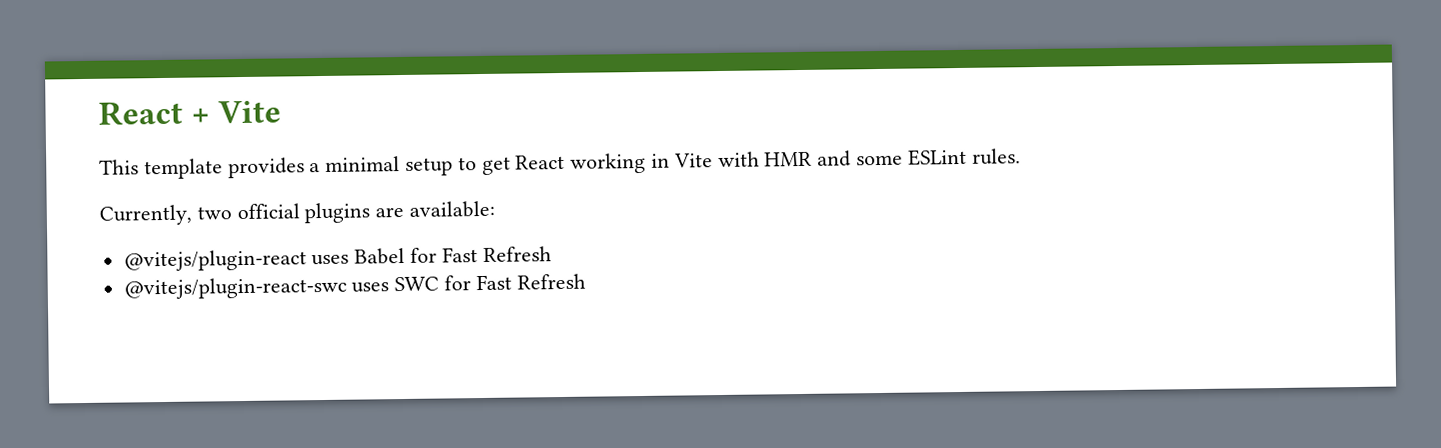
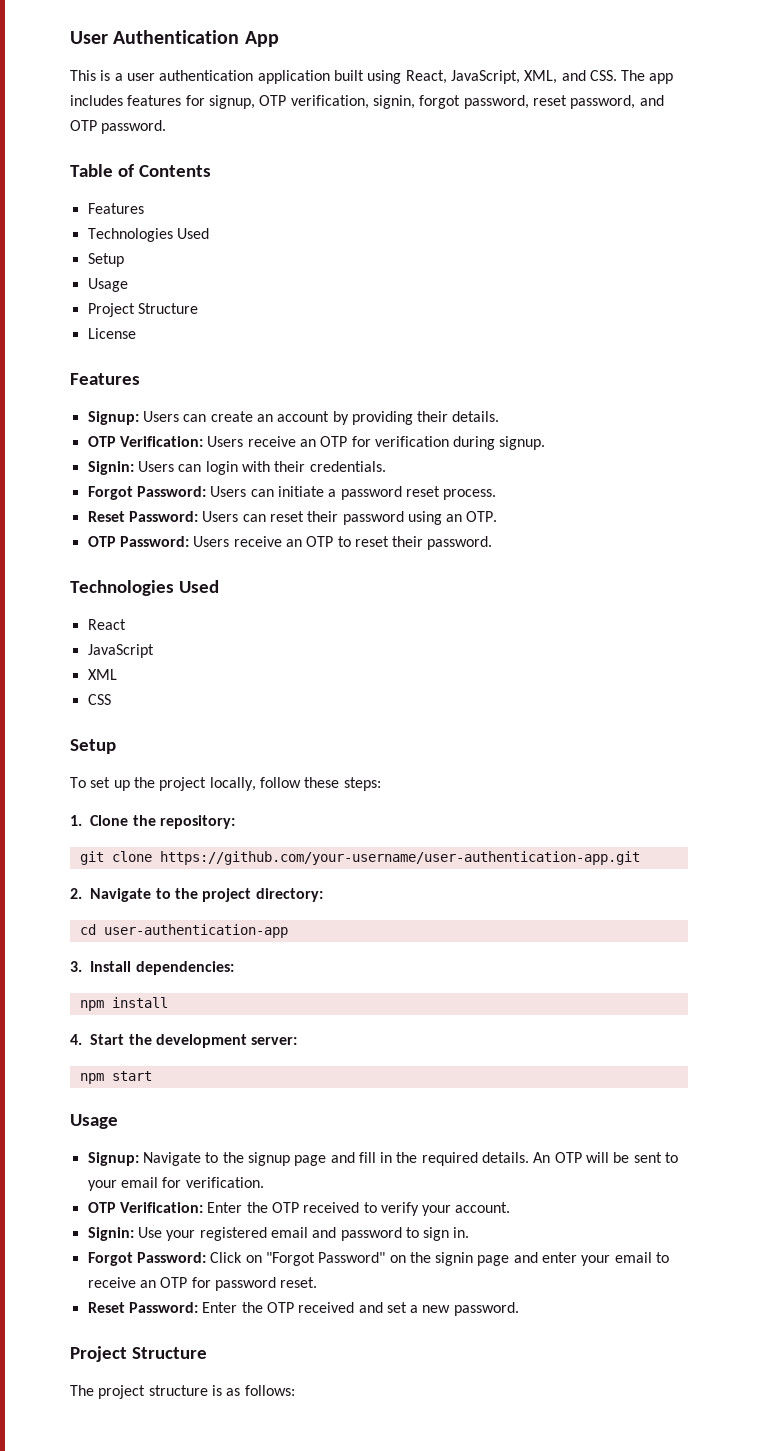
- React + Vite
- This template provides a minimal setup to get React working in Vite with HMR and some ESLint rules.
- Currently, two official plugins are available:
- @vitejs/plugin-react uses Babel for Fast Refresh
- @vitejs/plugin-react-swc uses SWC for Fast Refresh
+ User Authentication App
+ This is a user authentication application built using React, JavaScript, XML, and CSS. The app includes features for signup, OTP verification, signin, forgot password, reset password, and OTP password.
+ Table of Contents
+ Features
+ Technologies Used
+ Setup
+ Usage
+ Project Structure
+ License
+ Features
+ Signup: Users can create an account by providing their details.
+ OTP Verification: Users receive an OTP for verification during signup.
+ Signin: Users can login with their credentials.
+ Forgot Password: Users can initiate a password reset process.
+ Reset Password: Users can reset their password using an OTP.
+ OTP Password: Users receive an OTP to reset their password.
+ Technologies Used
+ React
+ JavaScript
+ XML
+ CSS
+ Setup
+ To set up the project locally, follow these steps:
+ 1. Clone the repository:
+ git clone https://github.com/your-username/user-authentication-app.git
+ 2. Navigate to the project directory:
+ cd user-authentication-app
+ 3. Install dependencies:
+ npm install
+ 4. Start the development server:
+ npm start
+ Usage
+ Signup: Navigate to the signup page and fill in the required details. An OTP will be sent to your email for verification.
+ OTP Verification: Enter the OTP received to verify your account.
+ Signin: Use your registered email and password to sign in.
+ Forgot Password: Click on "Forgot Password" on the signin page and enter your email to receive an OTP for password reset.
+ Reset Password: Enter the OTP received and set a new password.
+ Project Structure
+ The project structure is as follows:

